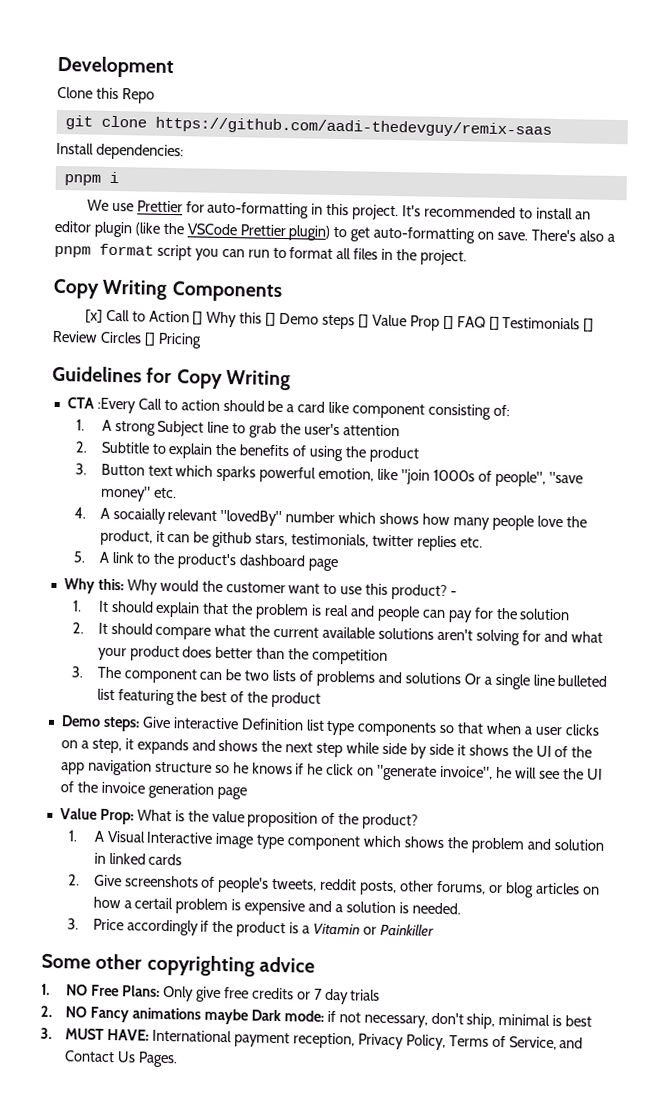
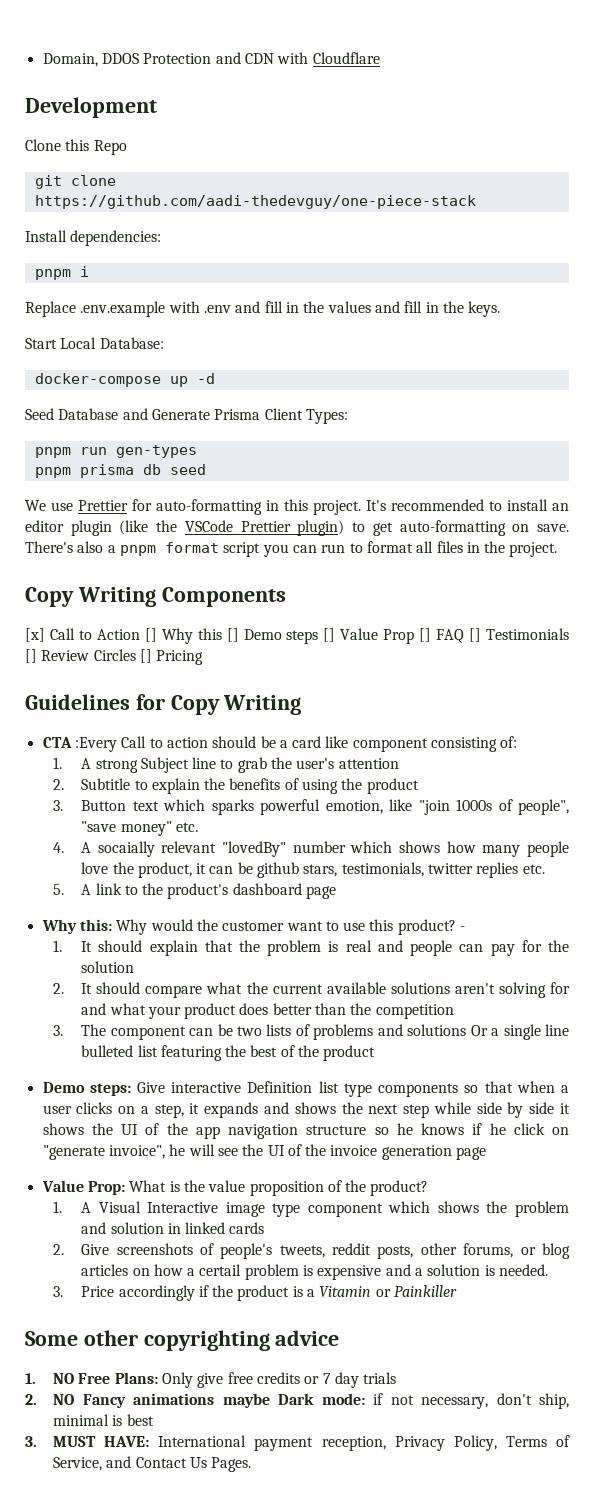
+ Domain, DDOS Protection and CDN with Cloudflare
- git clone https://github.com/aadi-thedevguy/remix-saas
+ git clone https://github.com/aadi-thedevguy/one-piece-stack
+ Replace .env.example with .env and fill in the values and fill in the keys.
+ Start Local Database:
+ docker-compose up -d
+ Seed Database and Generate Prisma Client Types:
+ pnpm run gen-types
+ pnpm prisma db seed

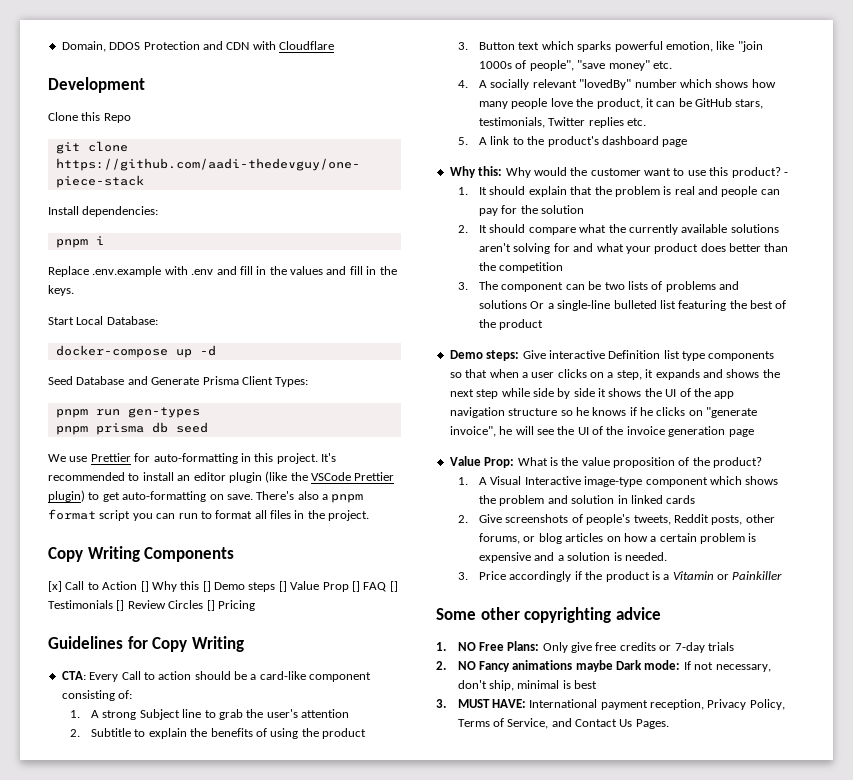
- CTA :Every Call to action should be a card like component consisting of:
+ CTA: Every Call to action should be a card-like component consisting of:
- 4. A socaially relevant "lovedBy" number which shows how many people love the product, it can be github stars, testimonials, twitter replies etc.
+ 4. A socially relevant "lovedBy" number which shows how many people love the product, it can be GitHub stars, testimonials, Twitter replies etc.
- 2. It should compare what the current available solutions aren't solving for and what your product does better than the competition
+ 2. It should compare what the currently available solutions aren't solving for and what your product does better than the competition
- 3. The component can be two lists of problems and solutions Or a single line bulleted list featuring the best of the product
+ 3. The component can be two lists of problems and solutions Or a single-line bulleted list featuring the best of the product
- Demo steps: Give interactive Definition list type components so that when a user clicks on a step, it expands and shows the next step while side by side it shows the UI of the app navigation structure so he knows if he click on "generate invoice", he will see the UI of the invoice generation page
+ Demo steps: Give interactive Definition list type components so that when a user clicks on a step, it expands and shows the next step while side by side it shows the UI of the app navigation structure so he knows if he clicks on "generate invoice", he will see the UI of the invoice generation page
- 1. A Visual Interactive image type component which shows the problem and solution in linked cards
+ 1. A Visual Interactive image-type component which shows the problem and solution in linked cards
- 2. Give screenshots of people's tweets, reddit posts, other forums, or blog articles on how a certail problem is expensive and a solution is needed.
+ 2. Give screenshots of people's tweets, Reddit posts, other forums, or blog articles on how a certain problem is expensive and a solution is needed.
- 1. NO Free Plans: Only give free credits or 7 day trials
+ 1. NO Free Plans: Only give free credits or 7-day trials
- 2. NO Fancy animations maybe Dark mode: if not necessary, don't ship, minimal is best
+ 2. NO Fancy animations maybe Dark mode: If not necessary, don't ship, minimal is best

